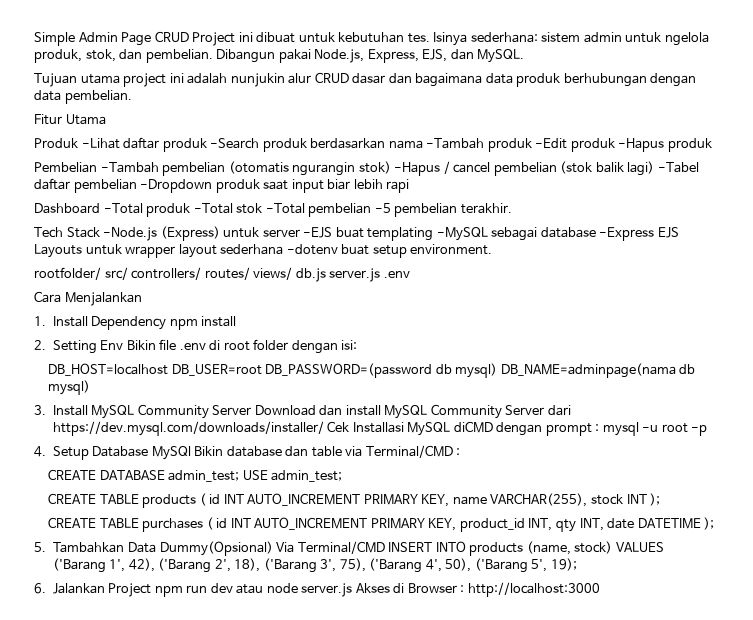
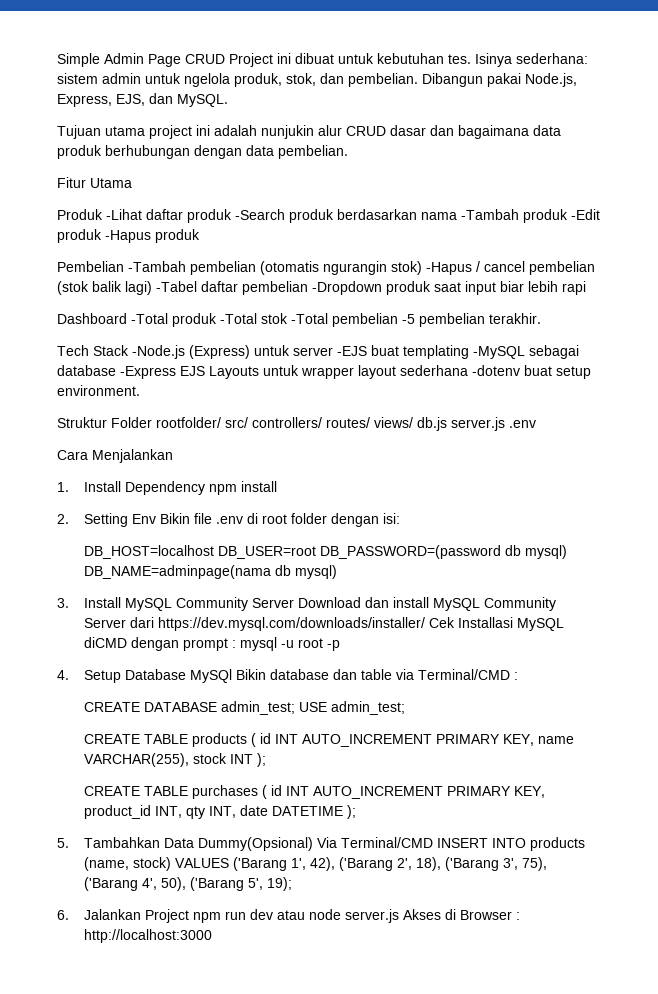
- rootfolder/ src/ controllers/ routes/ views/ db.js server.js .env
+ Struktur Folder rootfolder/ src/ controllers/ routes/ views/ db.js server.js .env

